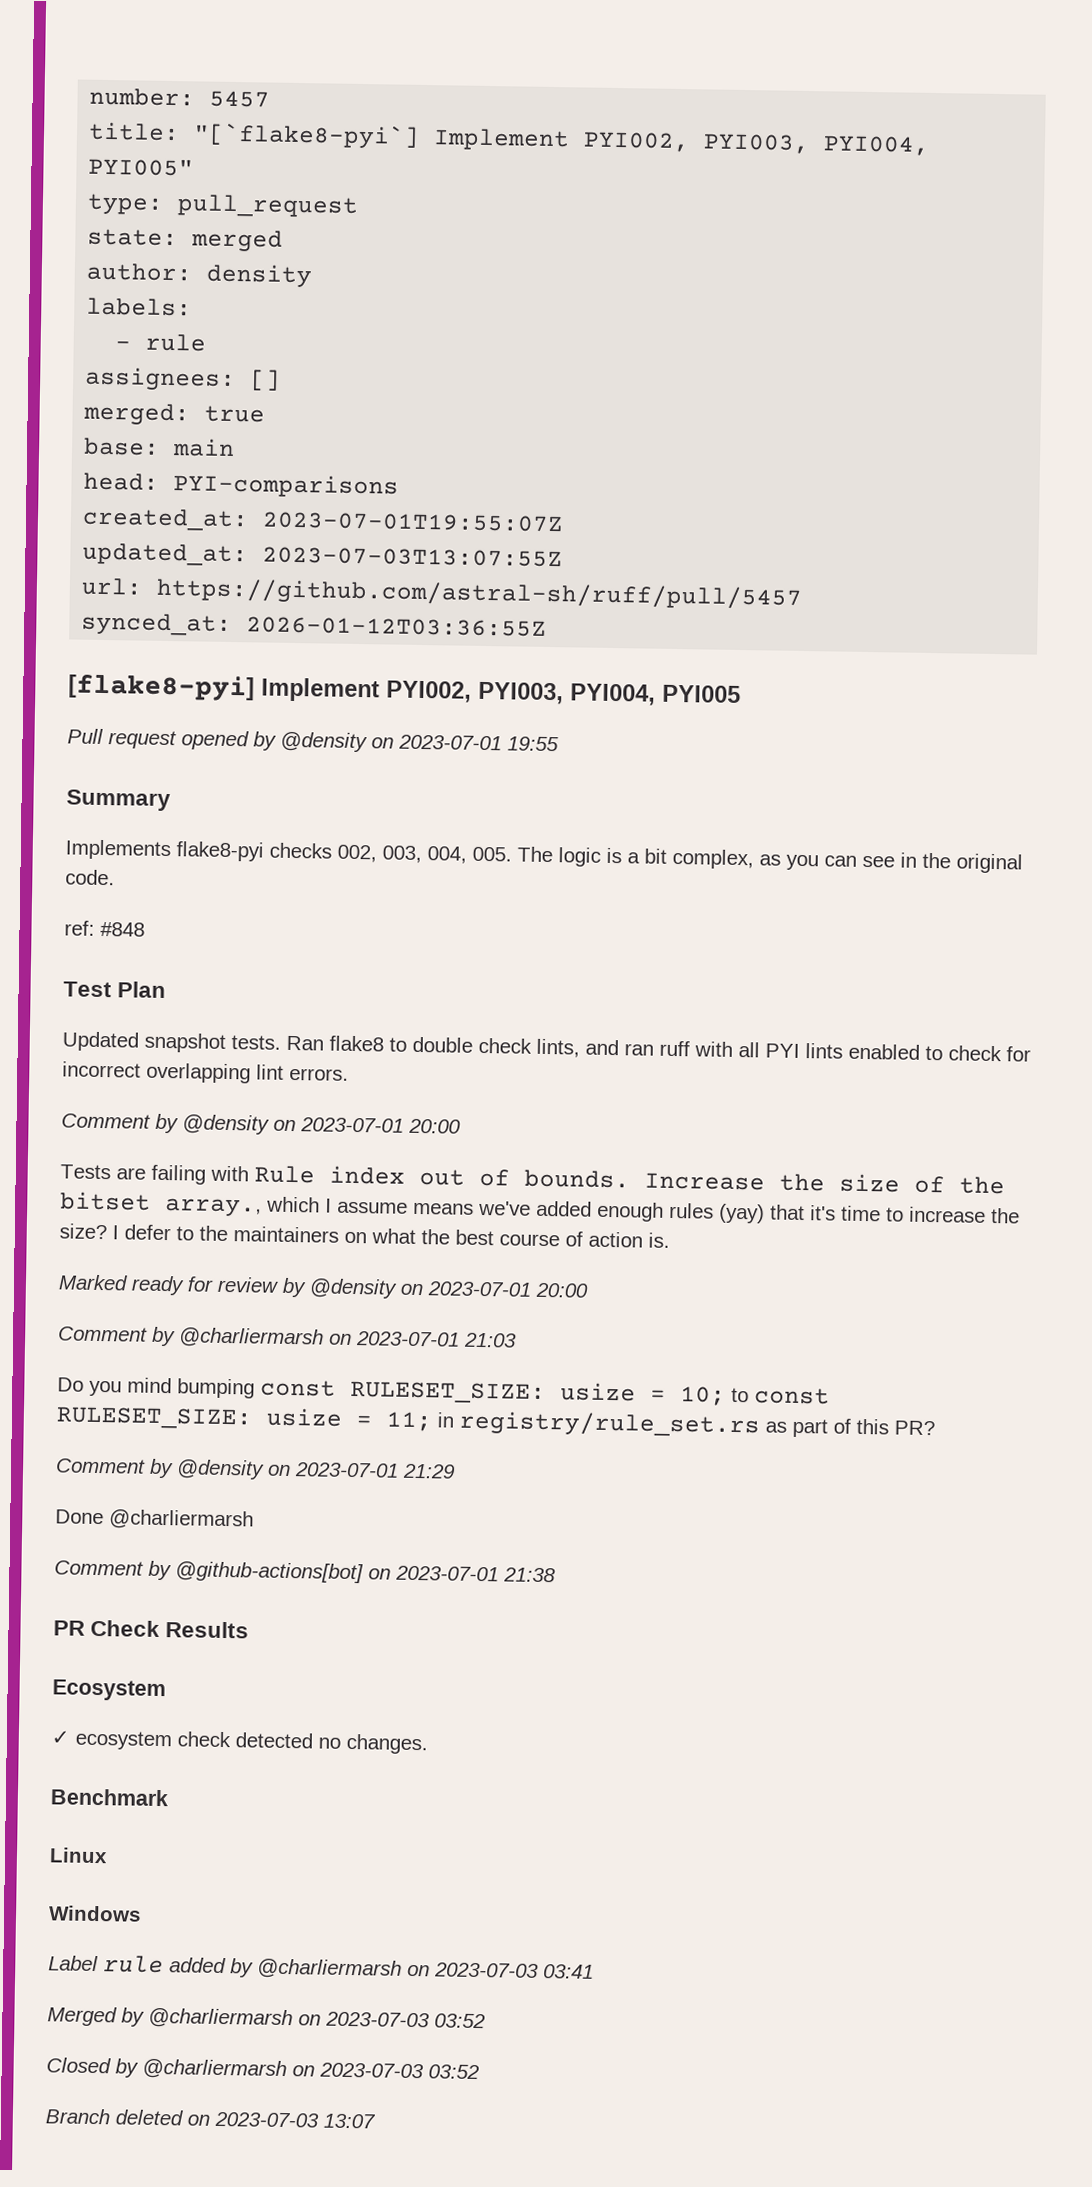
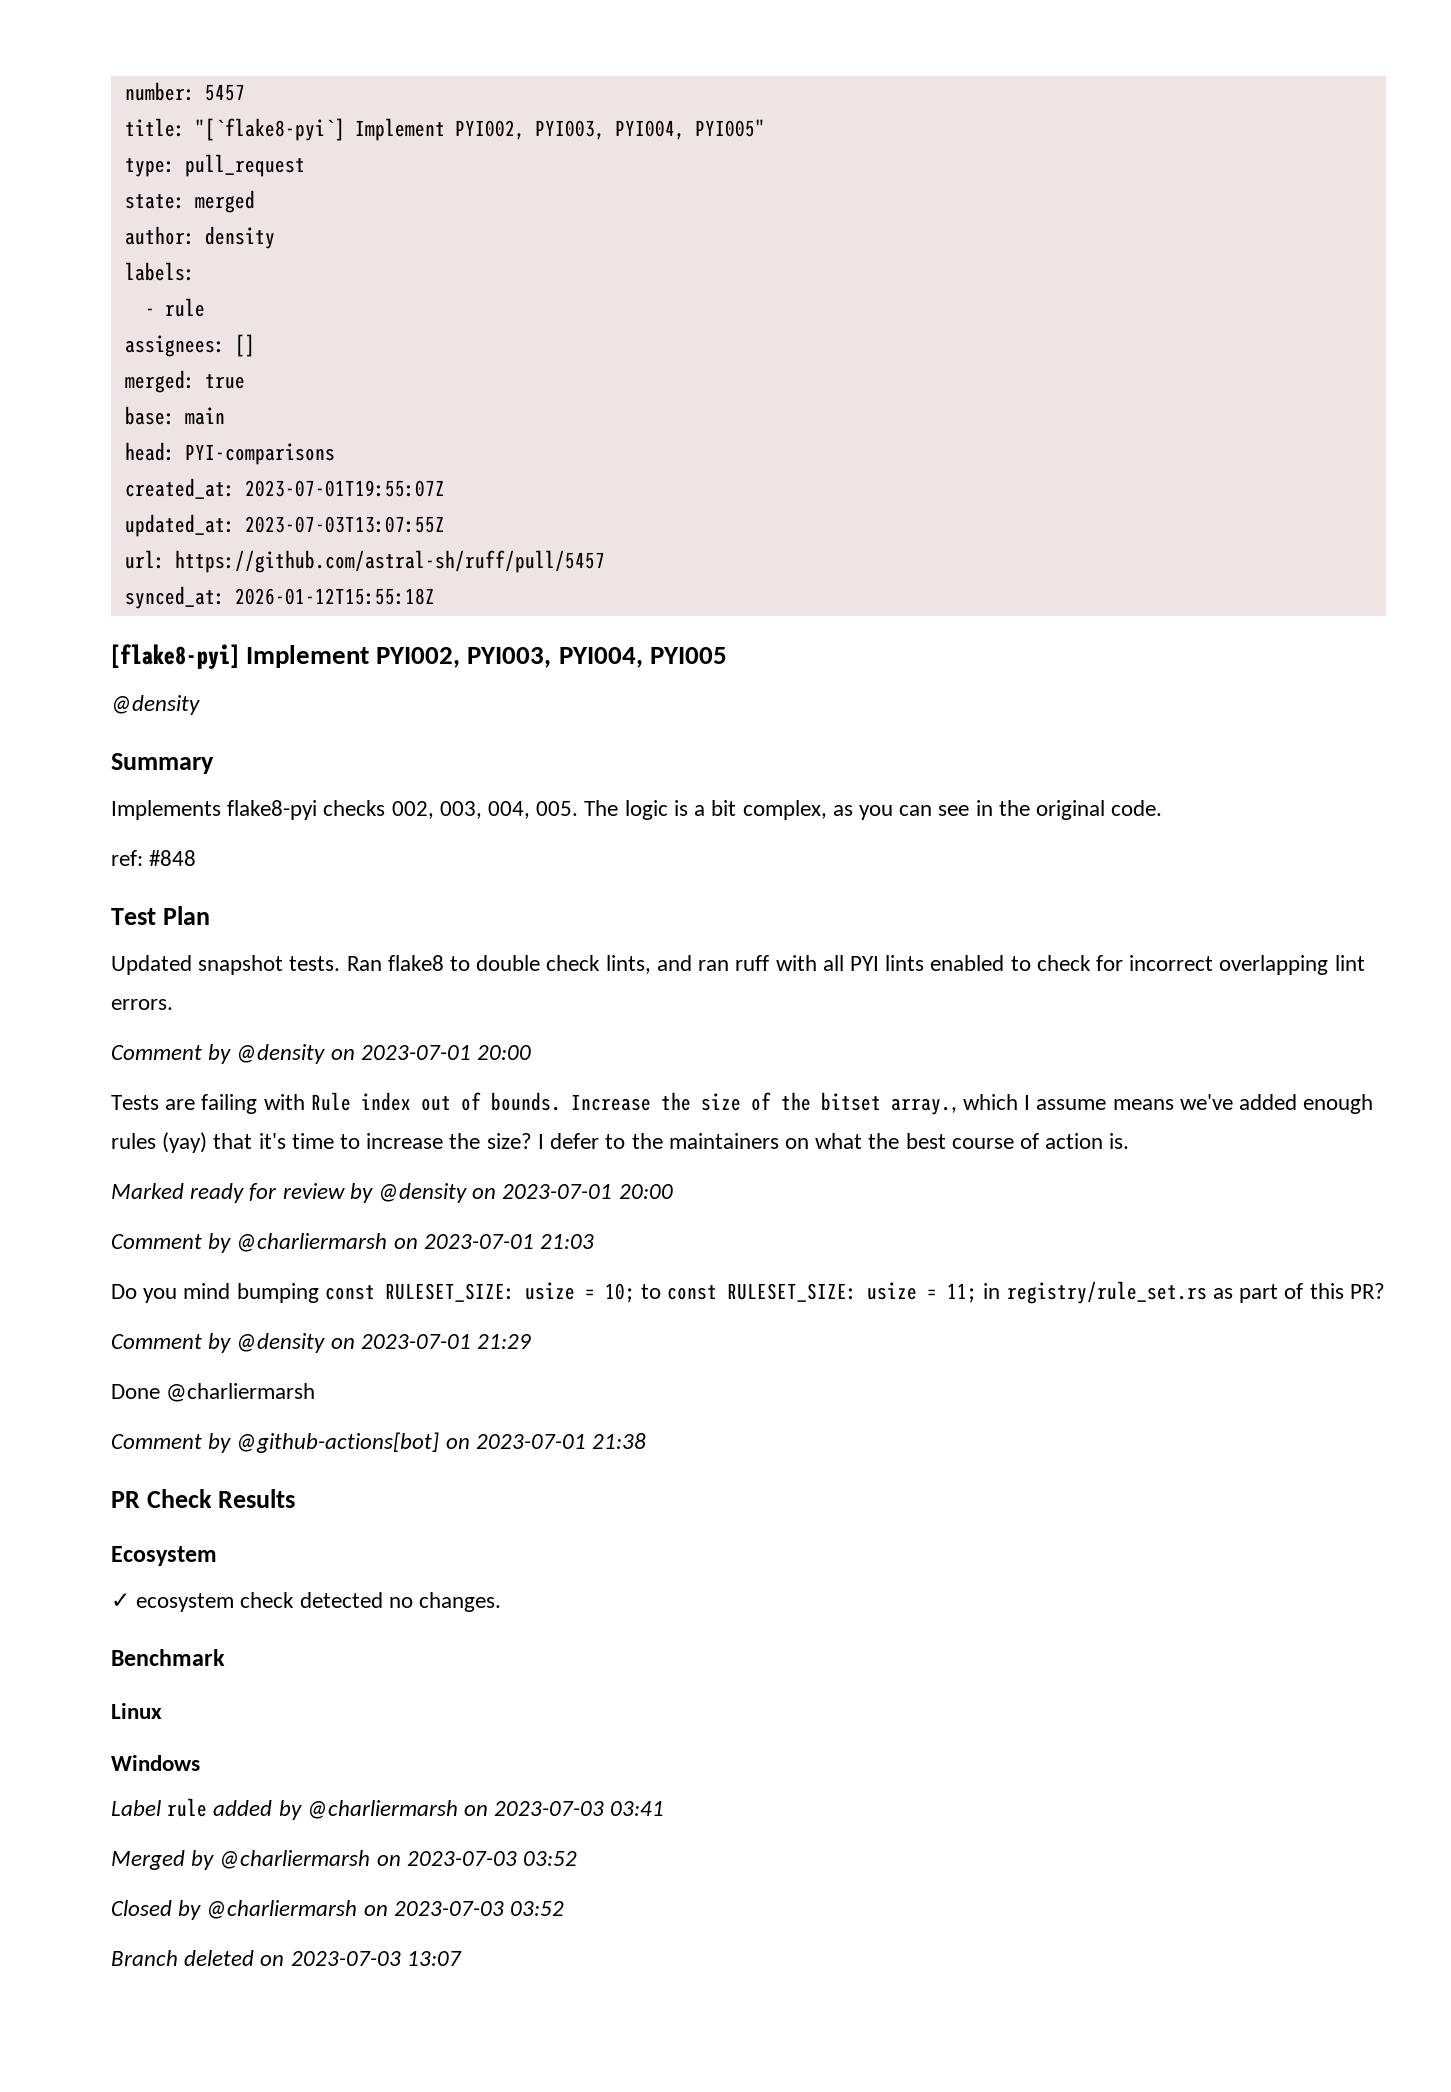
- synced_at: 2026-01-12T03:36:55Z
+ synced_at: 2026-01-12T15:55:18Z
  [flake8-pyi] Implement PYI002, PYI003, PYI004, PYI005
- Pull request opened by @density on 2023-07-01 19:55
+ @density

